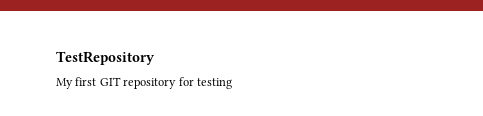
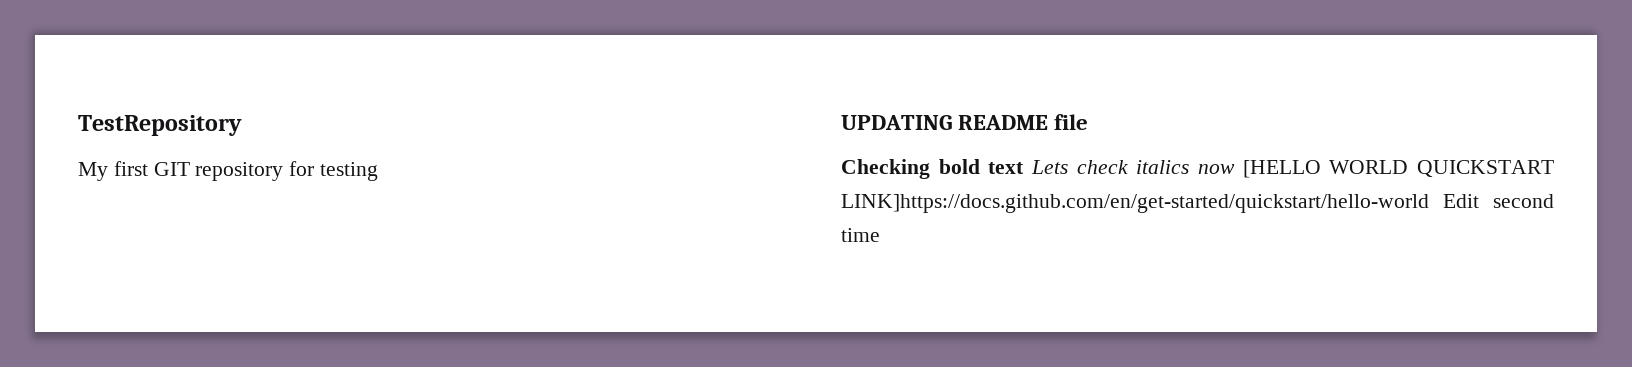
+ UPDATING README file
+ Checking bold text Lets check italics now [HELLO WORLD QUICKSTART LINK]https://docs.github.com/en/get-started/quickstart/hello-world Edit second time

